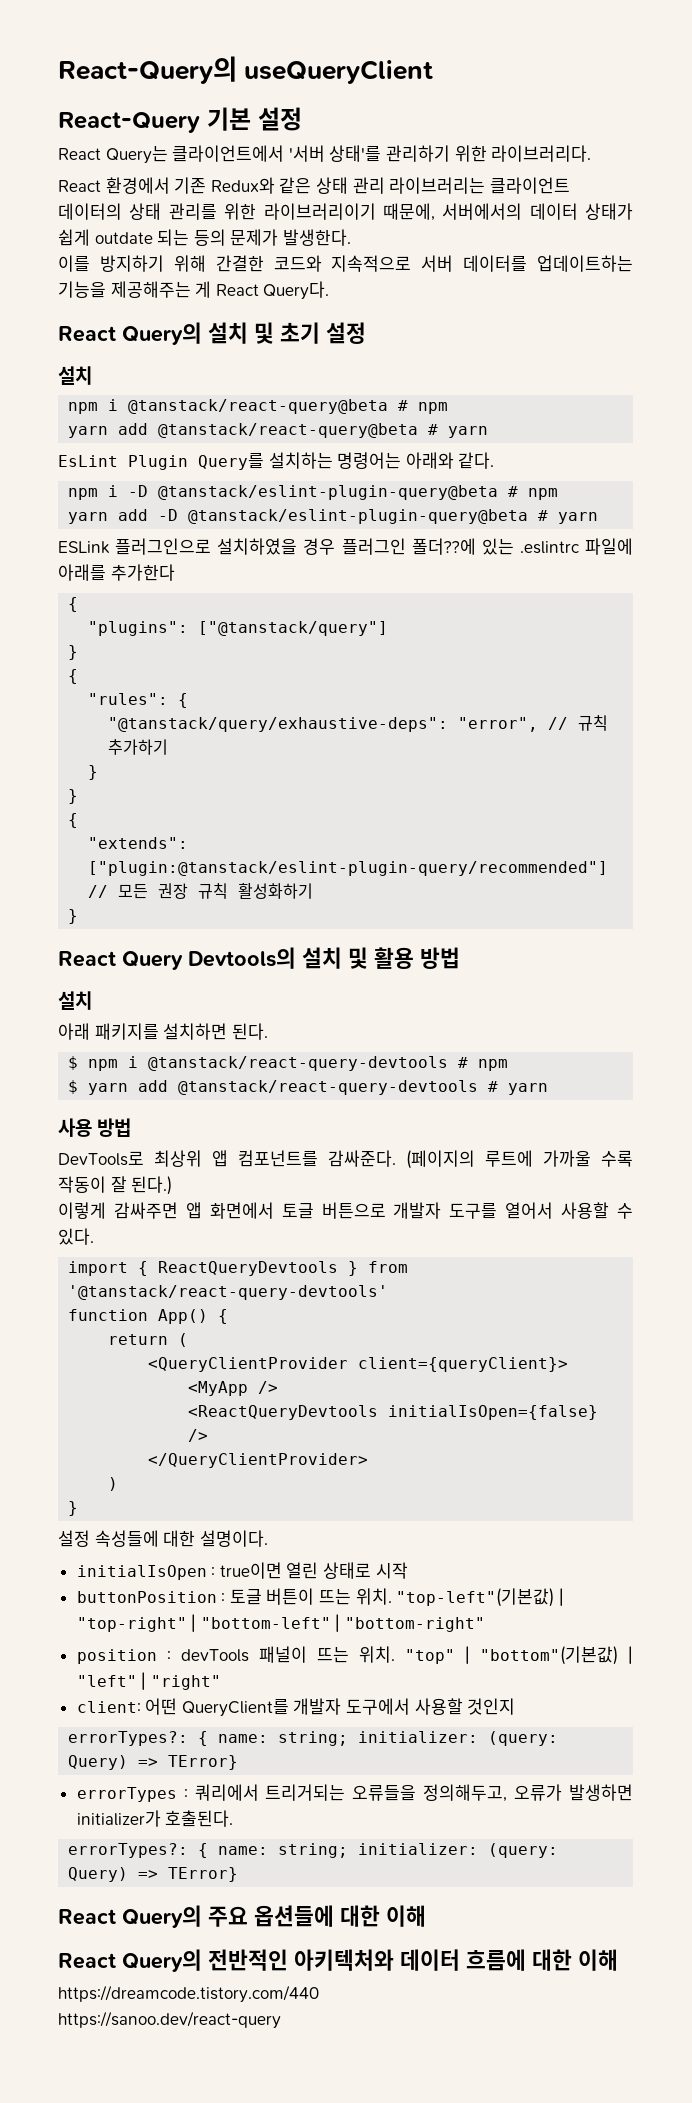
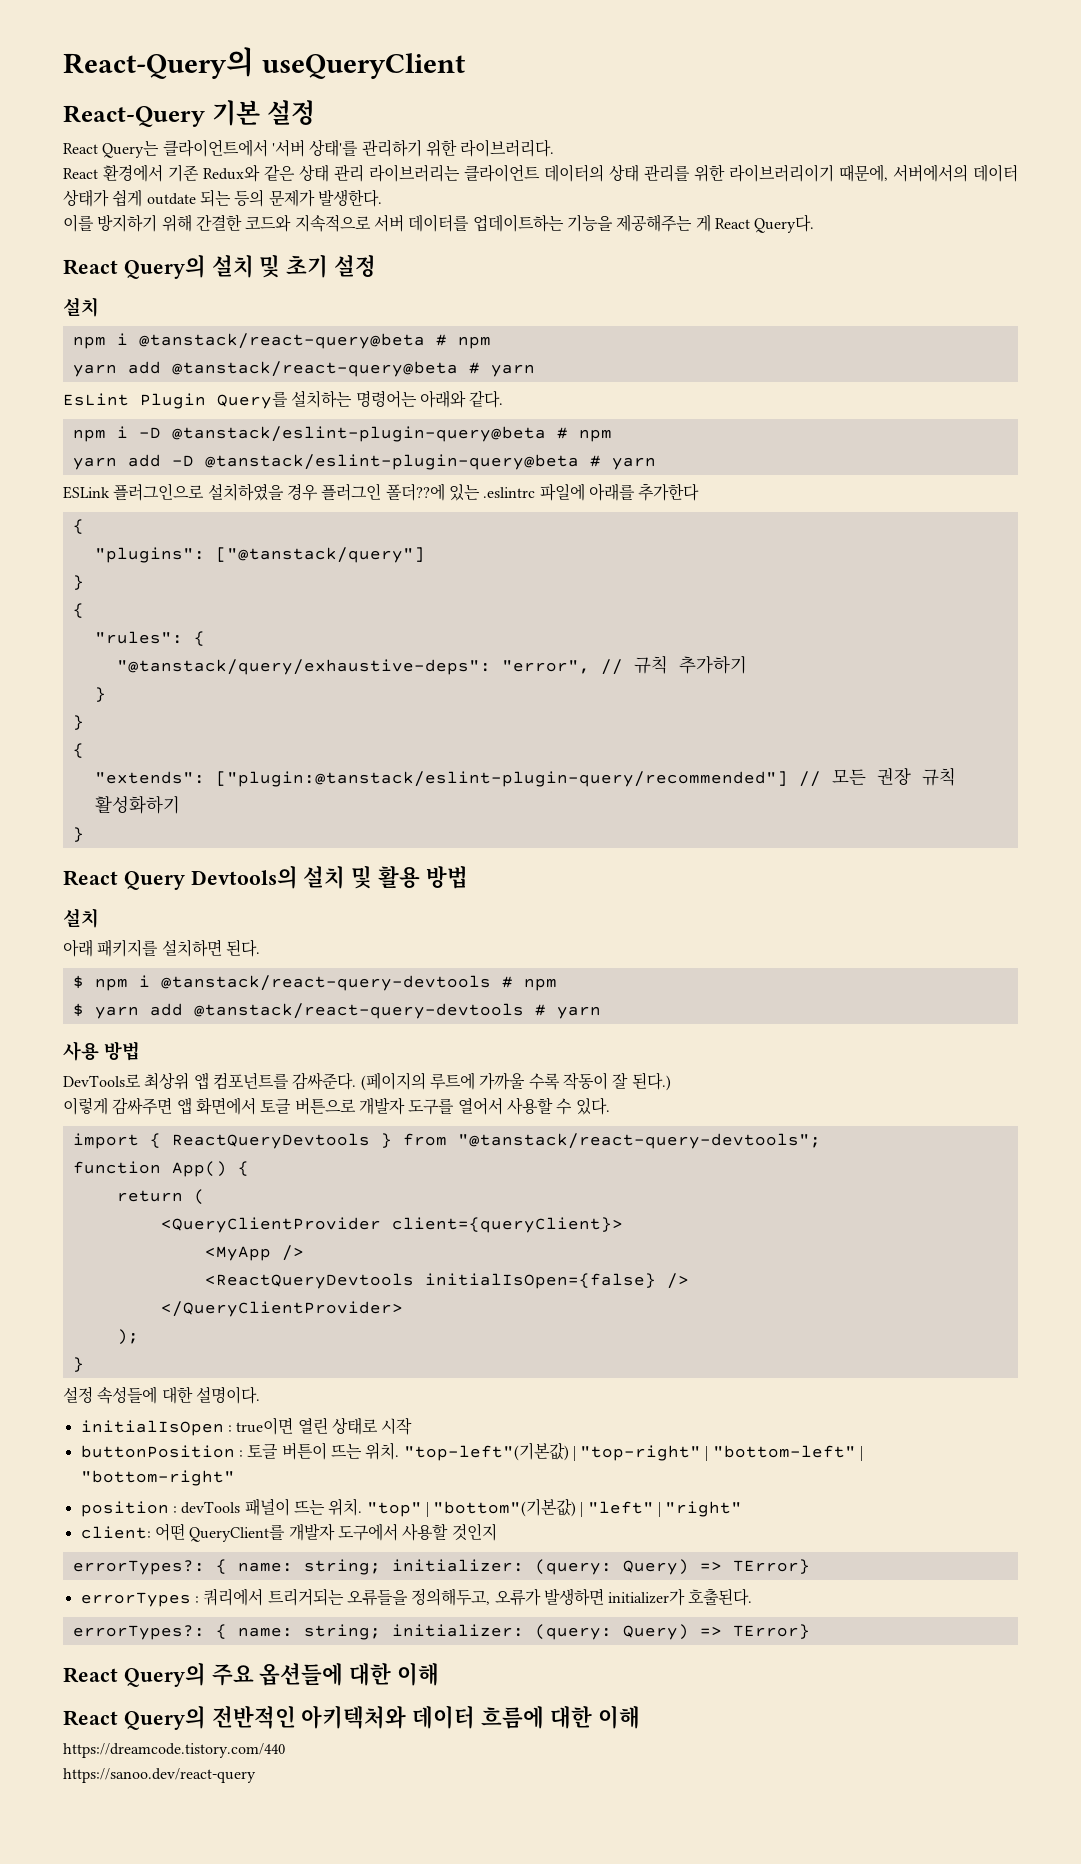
- import { ReactQueryDevtools } from '@tanstack/react-query-devtools'
+ import { ReactQueryDevtools } from "@tanstack/react-query-devtools";
- )
+ );

